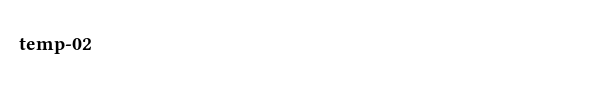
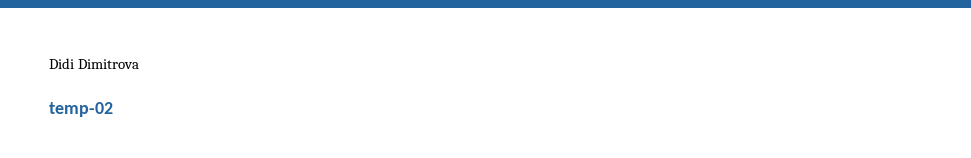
+ Didi Dimitrova

